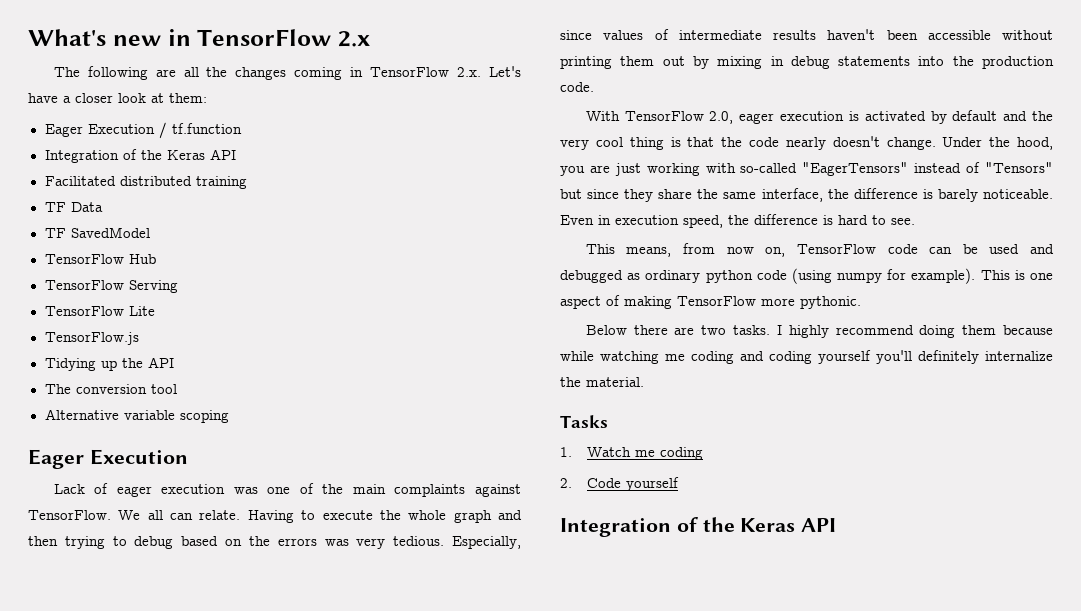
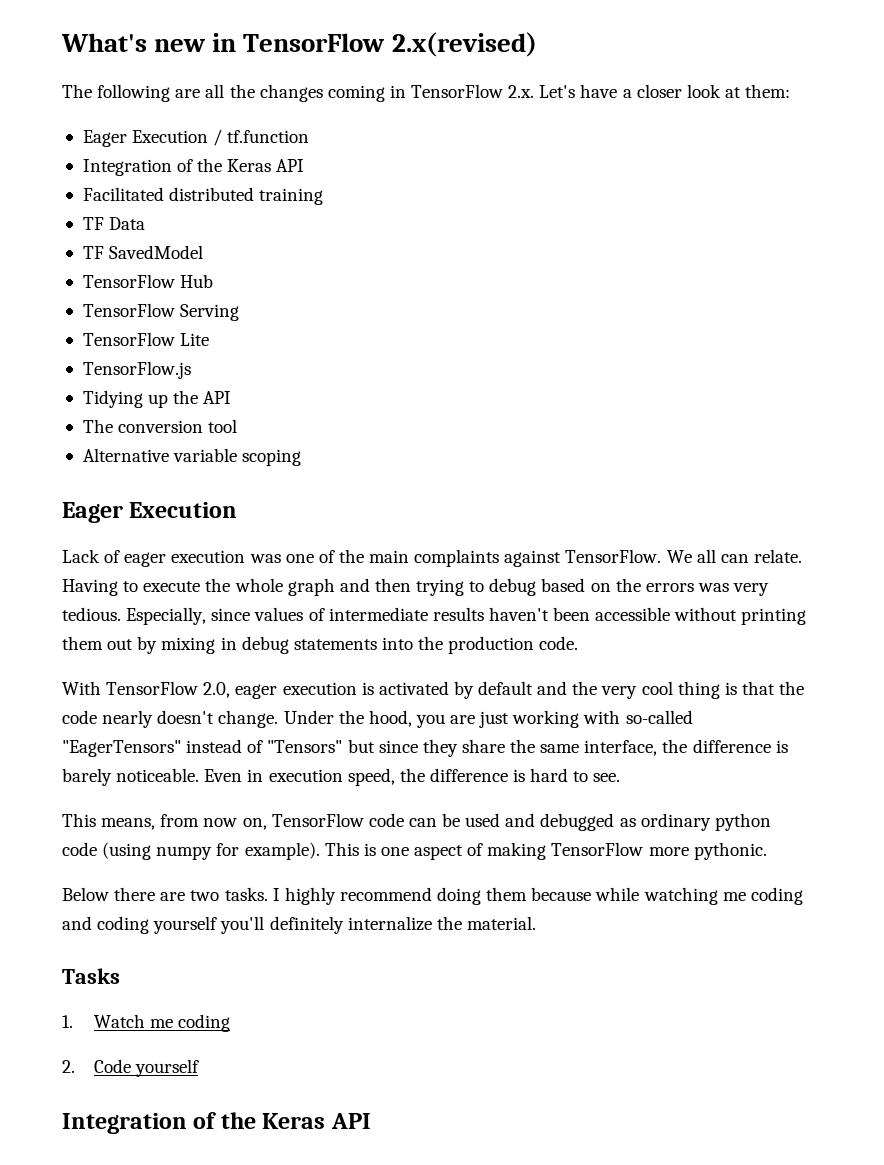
- What's new in TensorFlow 2.x
+ What's new in TensorFlow 2.x(revised)

